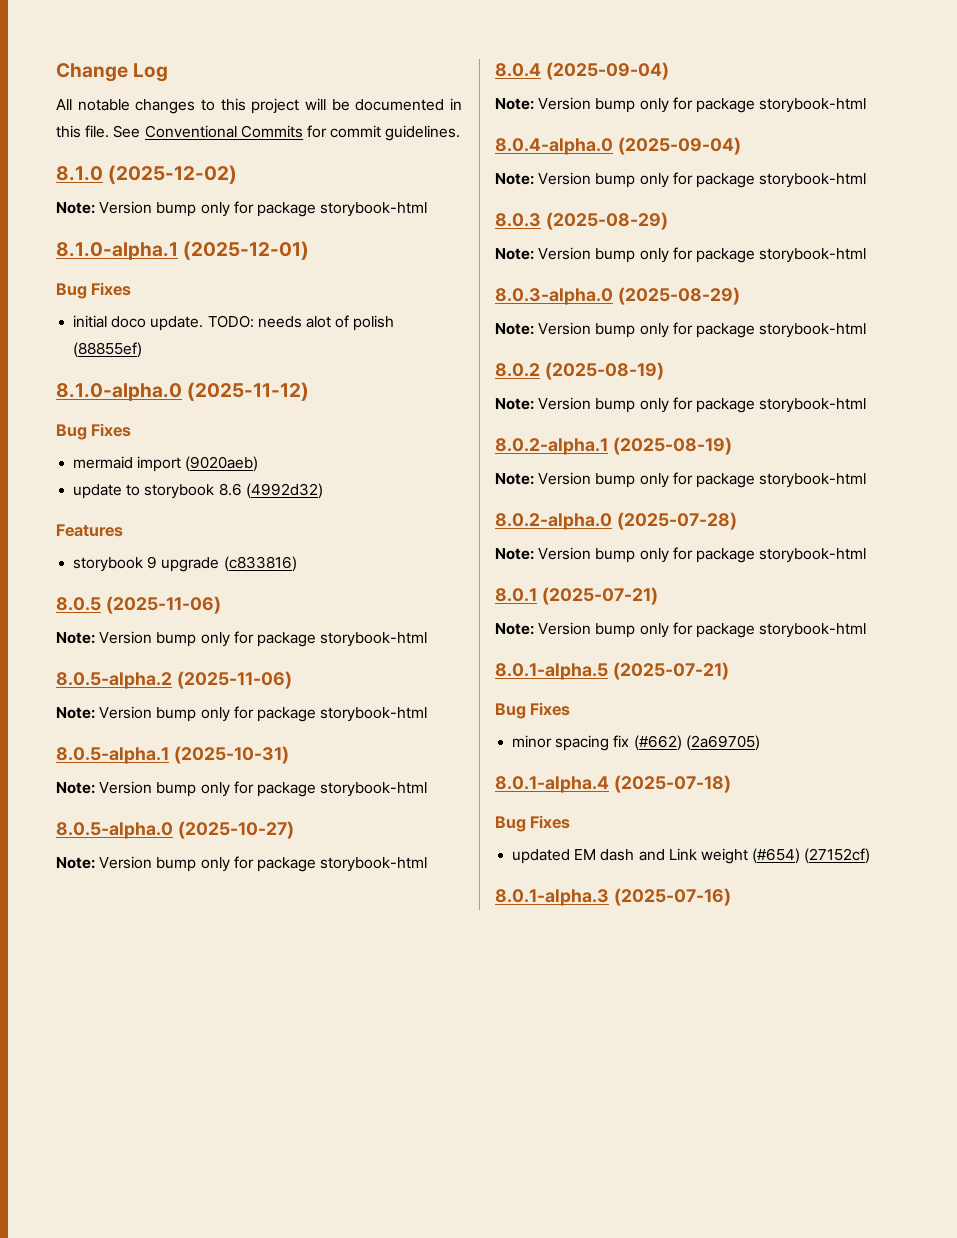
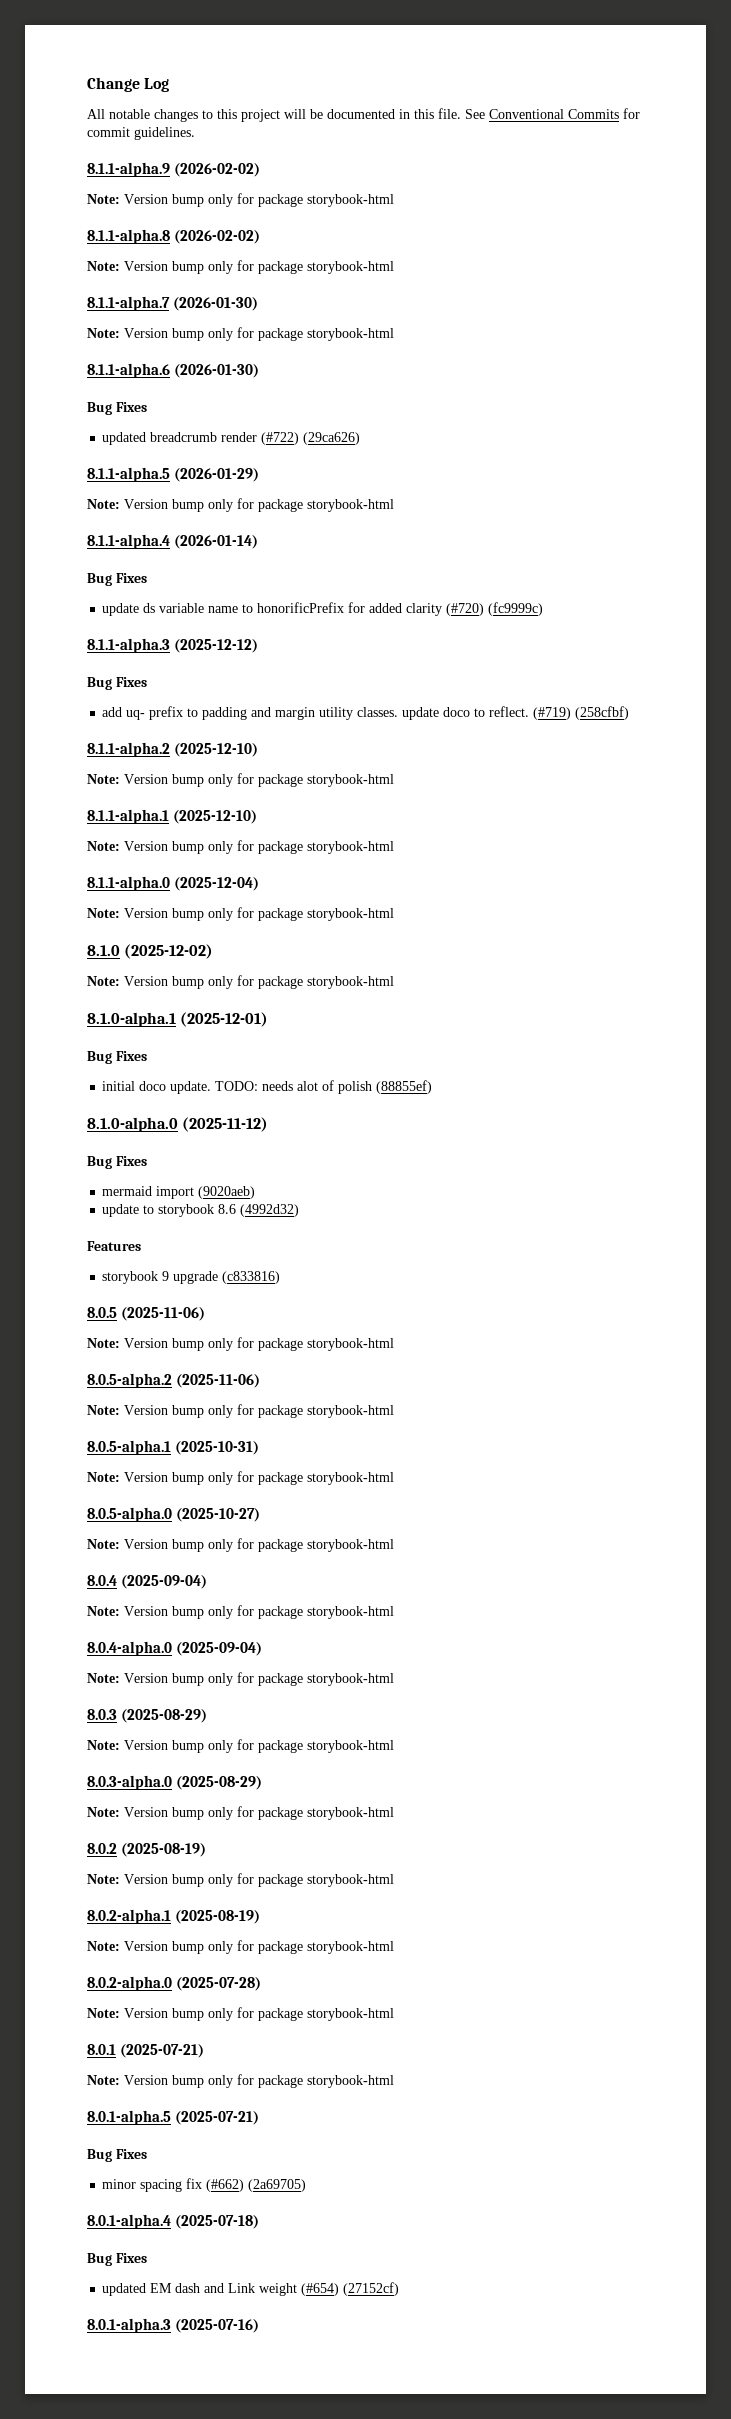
+ 8.1.1-alpha.9 (2026-02-02)
+ Note: Version bump only for package storybook-html
+ 8.1.1-alpha.8 (2026-02-02)
+ Note: Version bump only for package storybook-html
+ 8.1.1-alpha.7 (2026-01-30)
+ Note: Version bump only for package storybook-html
+ 8.1.1-alpha.6 (2026-01-30)
+ Bug Fixes
+ updated breadcrumb render (#722) (29ca626)
+ 8.1.1-alpha.5 (2026-01-29)
+ Note: Version bump only for package storybook-html
+ 8.1.1-alpha.4 (2026-01-14)
+ Bug Fixes
+ update ds variable name to honorificPrefix for added clarity (#720) (fc9999c)
+ 8.1.1-alpha.3 (2025-12-12)
+ Bug Fixes
+ add uq- prefix to padding and margin utility classes. update doco to reflect. (#719) (258cfbf)
+ 8.1.1-alpha.2 (2025-12-10)
+ Note: Version bump only for package storybook-html
+ 8.1.1-alpha.1 (2025-12-10)
+ Note: Version bump only for package storybook-html
+ 8.1.1-alpha.0 (2025-12-04)
+ Note: Version bump only for package storybook-html

